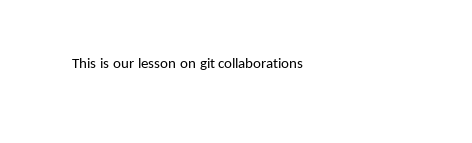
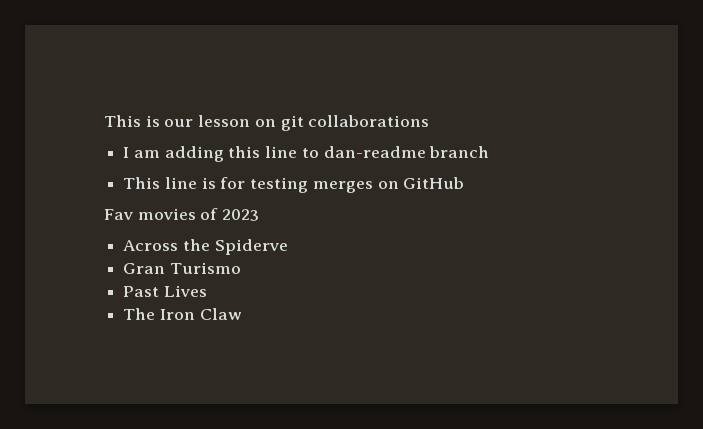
+ I am adding this line to dan-readme branch
+ This line is for testing merges on GitHub
+ Fav movies of 2023
+ Across the Spiderve
+ Gran Turismo
+ Past Lives
+ The Iron Claw

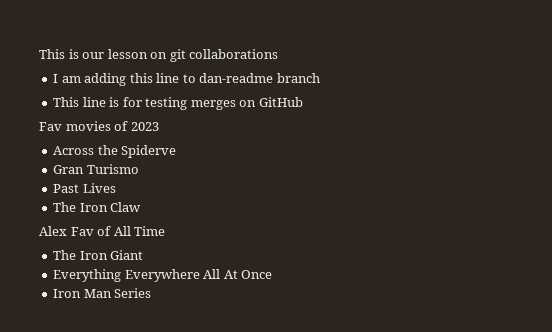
+ Alex Fav of All Time
+ The Iron Giant
+ Everything Everywhere All At Once
+ Iron Man Series

